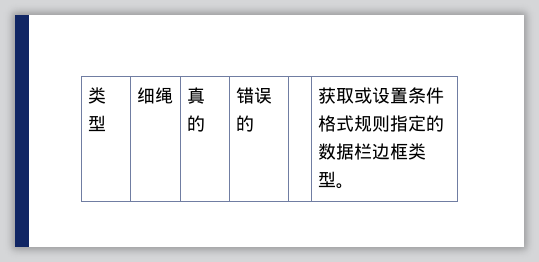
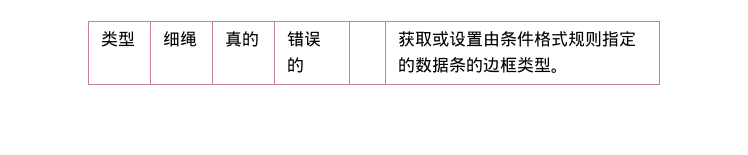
- 类型 | 细绳 | 真的 | 错误的 | | 获取或设置条件格式规则指定的数据栏边框类型。
+ 类型 | 细绳 | 真的 | 错误的 | | 获取或设置由条件格式规则指定的数据条的边框类型。

